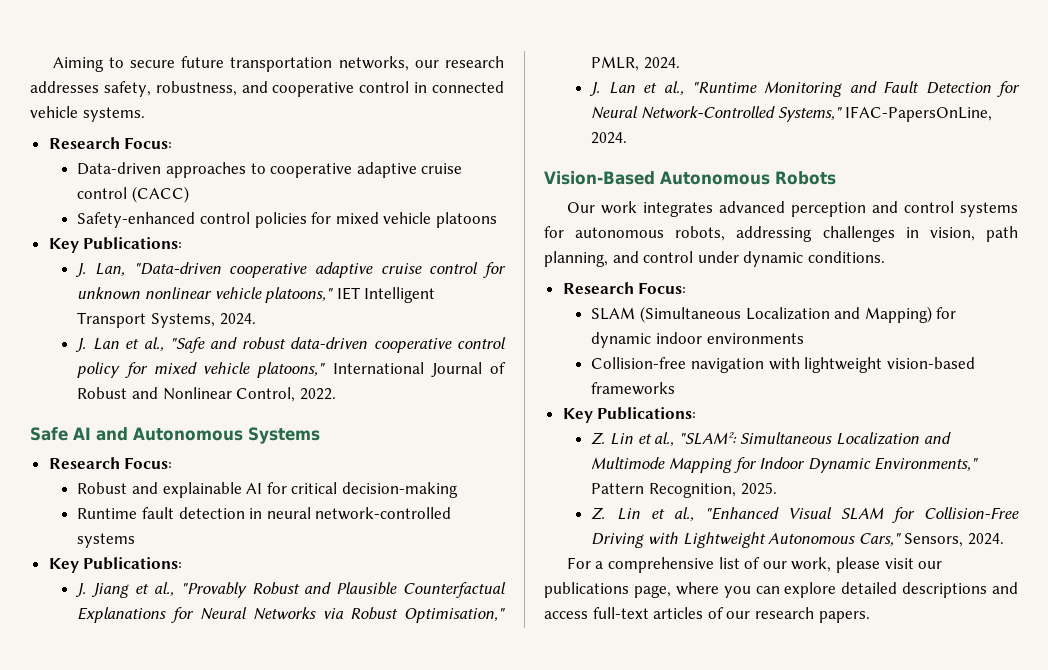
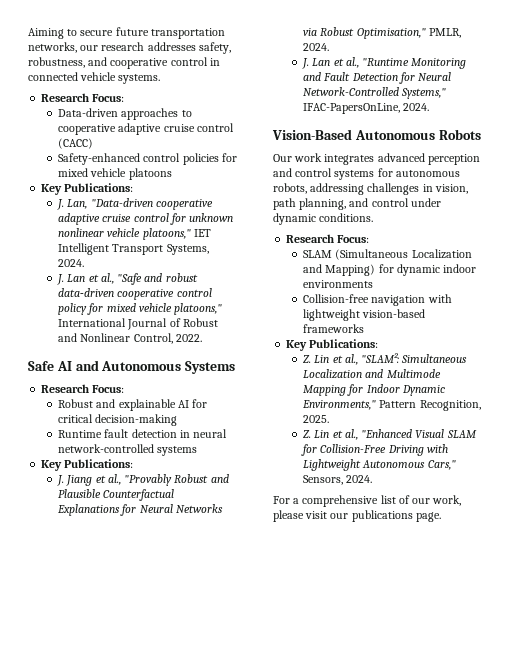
- For a comprehensive list of our work, please visit our publications page, where you can explore detailed descriptions and access full-text articles of our research papers.
+ For a comprehensive list of our work, please visit our publications page.

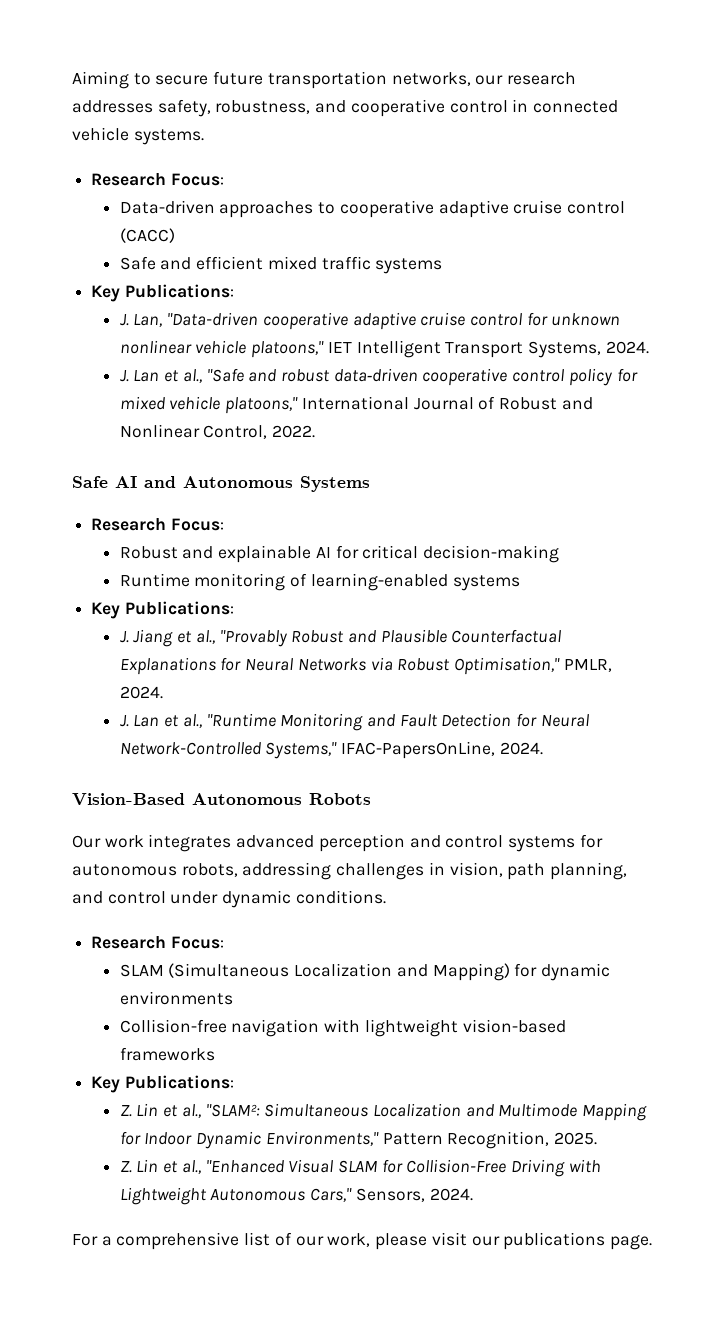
- Safety-enhanced control policies for mixed vehicle platoons
+ Safe and efficient mixed traffic systems
- Runtime fault detection in neural network-controlled systems
+ Runtime monitoring of learning-enabled systems
- SLAM (Simultaneous Localization and Mapping) for dynamic indoor environments
+ SLAM (Simultaneous Localization and Mapping) for dynamic environments

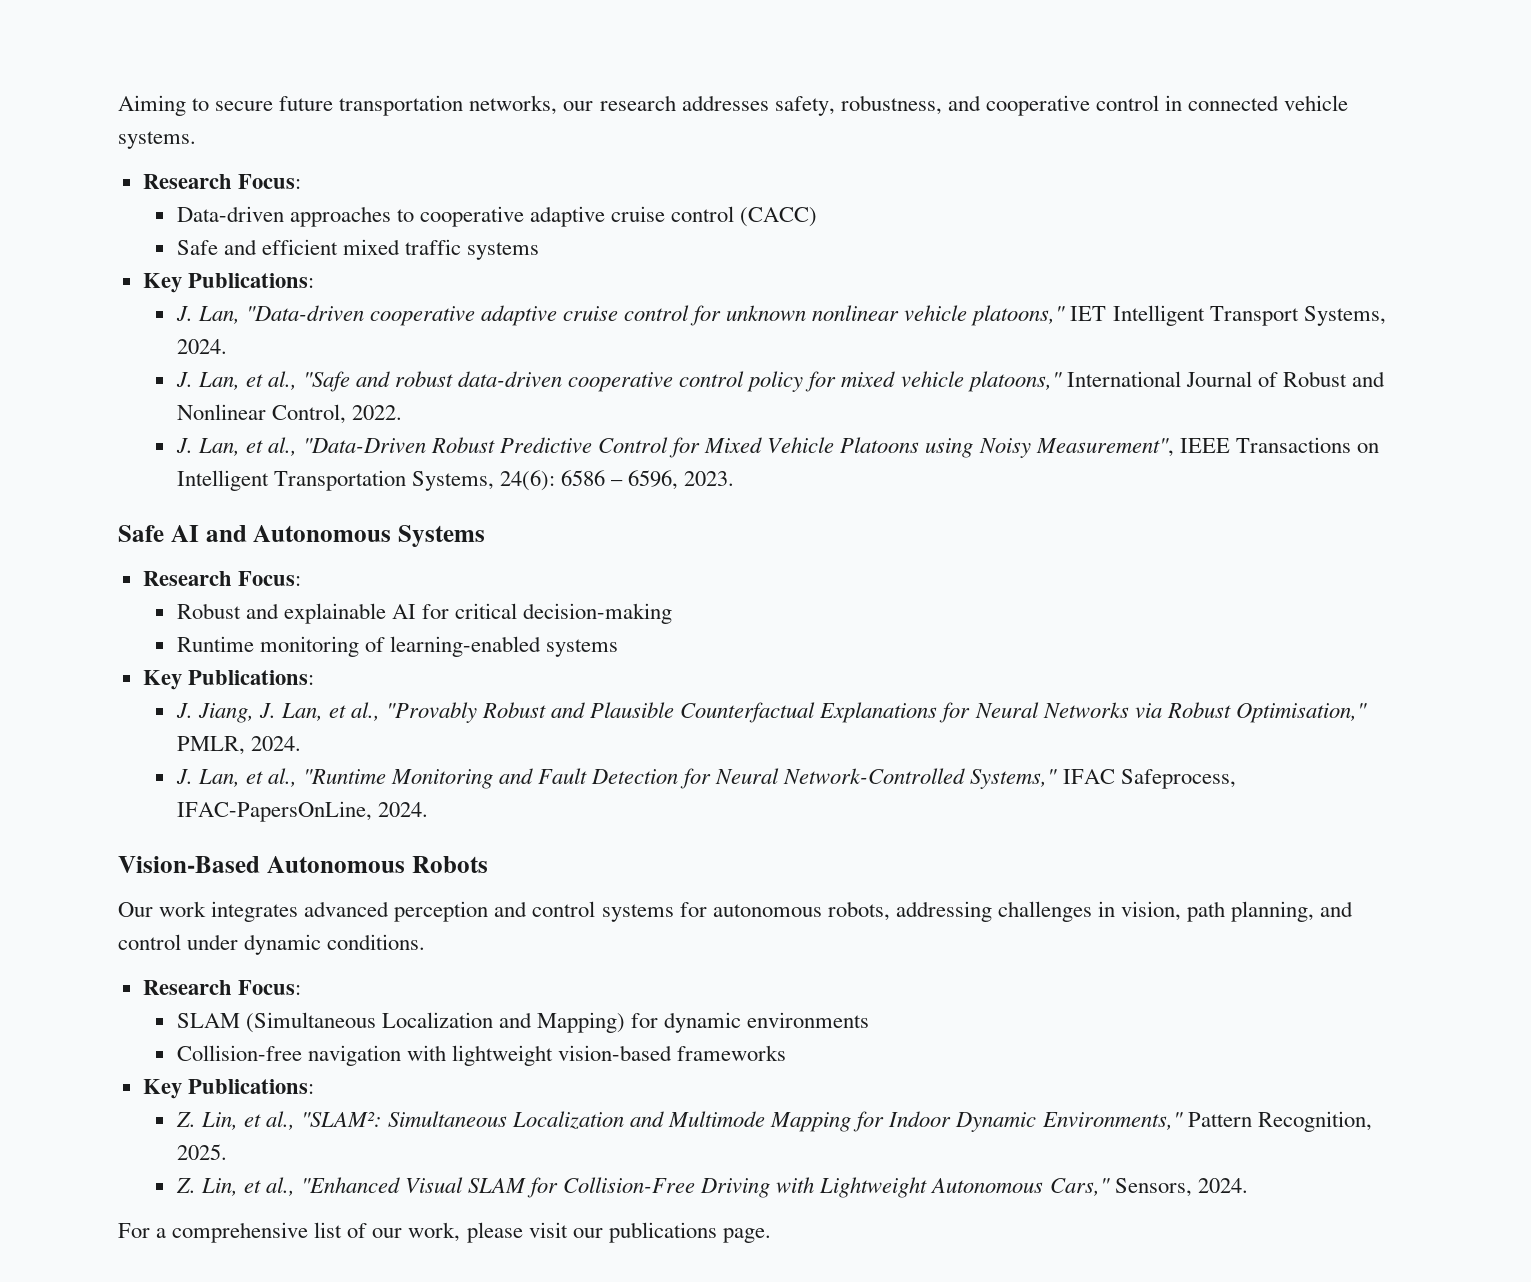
- J. Lan et al., "Safe and robust data‐driven cooperative control policy for mixed vehicle platoons," International Journal of Robust and Nonlinear Control, 2022.
+ J. Lan, et al., "Safe and robust data‐driven cooperative control policy for mixed vehicle platoons," International Journal of Robust and Nonlinear Control, 2022.
+ J. Lan, et al., "Data-Driven Robust Predictive Control for Mixed Vehicle Platoons using Noisy Measurement", IEEE Transactions on Intelligent Transportation Systems, 24(6): 6586 – 6596, 2023.
- J. Jiang et al., "Provably Robust and Plausible Counterfactual Explanations for Neural Networks via Robust Optimisation," PMLR, 2024.
+ J. Jiang, J. Lan, et al., "Provably Robust and Plausible Counterfactual Explanations for Neural Networks via Robust Optimisation," PMLR, 2024.
- J. Lan et al., "Runtime Monitoring and Fault Detection for Neural Network-Controlled Systems," IFAC-PapersOnLine, 2024.
+ J. Lan, et al., "Runtime Monitoring and Fault Detection for Neural Network-Controlled Systems," IFAC Safeprocess, IFAC-PapersOnLine, 2024.
- Z. Lin et al., "SLAM²: Simultaneous Localization and Multimode Mapping for Indoor Dynamic Environments," Pattern Recognition, 2025.
+ Z. Lin, et al., "SLAM²: Simultaneous Localization and Multimode Mapping for Indoor Dynamic Environments," Pattern Recognition, 2025.
- Z. Lin et al., "Enhanced Visual SLAM for Collision-Free Driving with Lightweight Autonomous Cars," Sensors, 2024.
+ Z. Lin, et al., "Enhanced Visual SLAM for Collision-Free Driving with Lightweight Autonomous Cars," Sensors, 2024.

